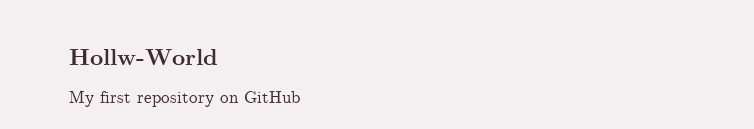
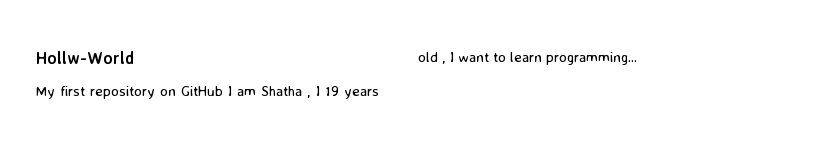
- My first repository on GitHub
+ My first repository on GitHub I am Shatha , I 19 years old , I want to learn programming...

